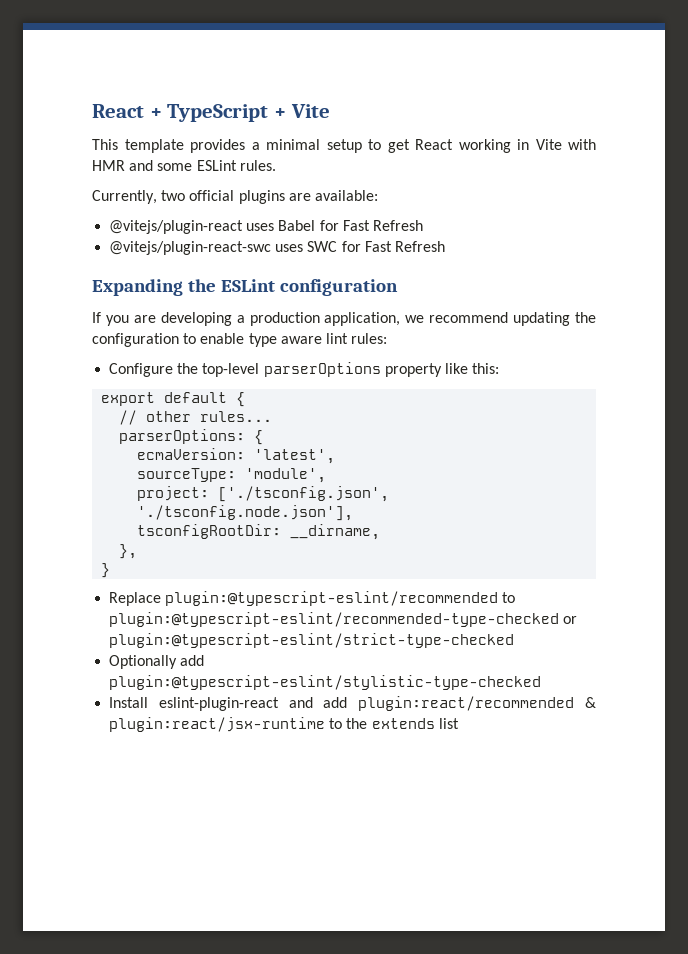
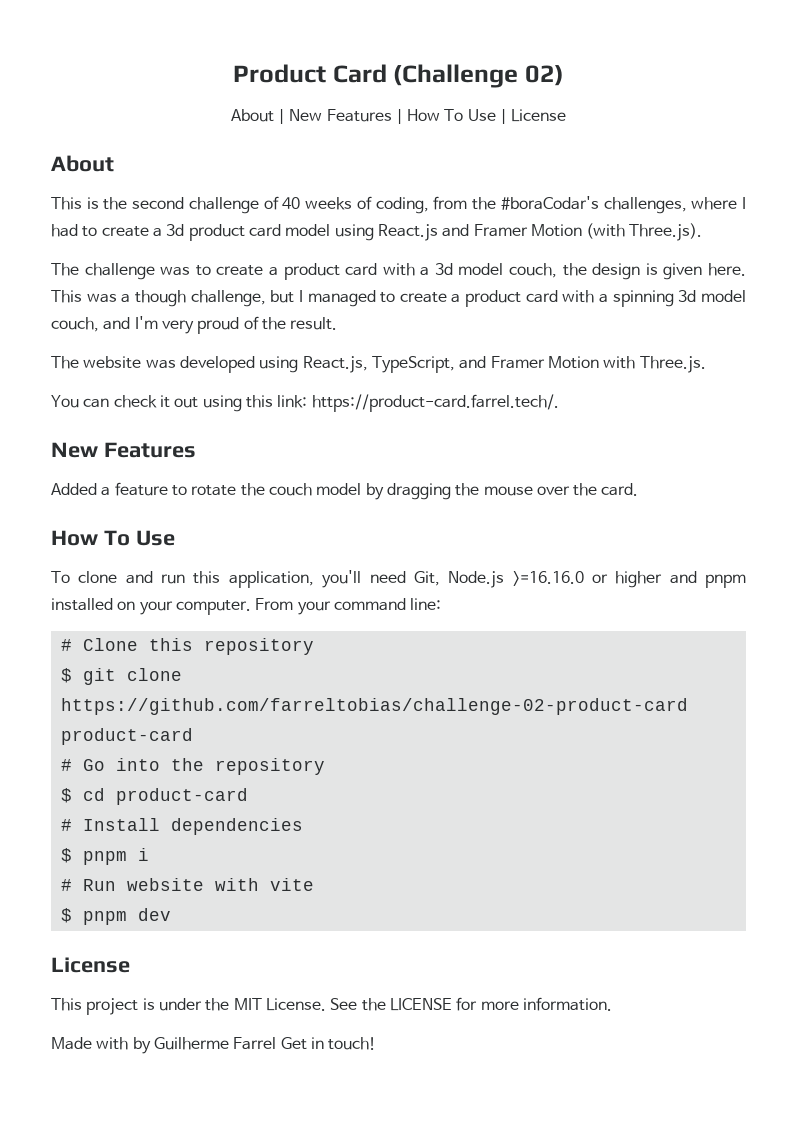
- React + TypeScript + Vite
- This template provides a minimal setup to get React working in Vite with HMR and some ESLint rules.
- Currently, two official plugins are available:
- @vitejs/plugin-react uses Babel for Fast Refresh
- @vitejs/plugin-react-swc uses SWC for Fast Refresh
- Expanding the ESLint configuration
- If you are developing a production application, we recommend updating the configuration to enable type aware lint rules:
- Configure the top-level parserOptions property like this:
- export default {
- // other rules...
- parserOptions: {
- ecmaVersion: 'latest',
- sourceType: 'module',
- project: ['./tsconfig.json', './tsconfig.node.json'],
- tsconfigRootDir: __dirname,
- },
- }
- Replace plugin:@typescript-eslint/recommended to plugin:@typescript-eslint/recommended-type-checked or plugin:@typescript-eslint/strict-type-checked
- Optionally add plugin:@typescript-eslint/stylistic-type-checked
- Install eslint-plugin-react and add plugin:react/recommended & plugin:react/jsx-runtime to the extends list
+ Product Card (Challenge 02)
+ About | New Features | How To Use | License
+ About
+ This is the second challenge of 40 weeks of coding, from the #boraCodar's challenges, where I had to create a 3d product card model using React.js and Framer Motion (with Three.js).
+ The challenge was to create a product card with a 3d model couch, the design is given here. This was a though challenge, but I managed to create a product card with a spinning 3d model couch, and I'm very proud of the result.
+ The website was developed using React.js, TypeScript, and Framer Motion with Three.js.
+ You can check it out using this link: https://product-card.farrel.tech/.
+ New Features
+ Added a feature to rotate the couch model by dragging the mouse over the card.
+ How To Use
+ To clone and run this application, you'll need Git, Node.js >=16.16.0 or higher and pnpm installed on your computer. From your command line:
+ # Clone this repository
+ $ git clone https://github.com/farreltobias/challenge-02-product-card product-card
+ # Go into the repository
+ $ cd product-card
+ # Install dependencies
+ $ pnpm i
+ # Run website with vite
+ $ pnpm dev
+ License
+ This project is under the MIT License. See the LICENSE for more information.
+ Made with by Guilherme Farrel Get in touch!

